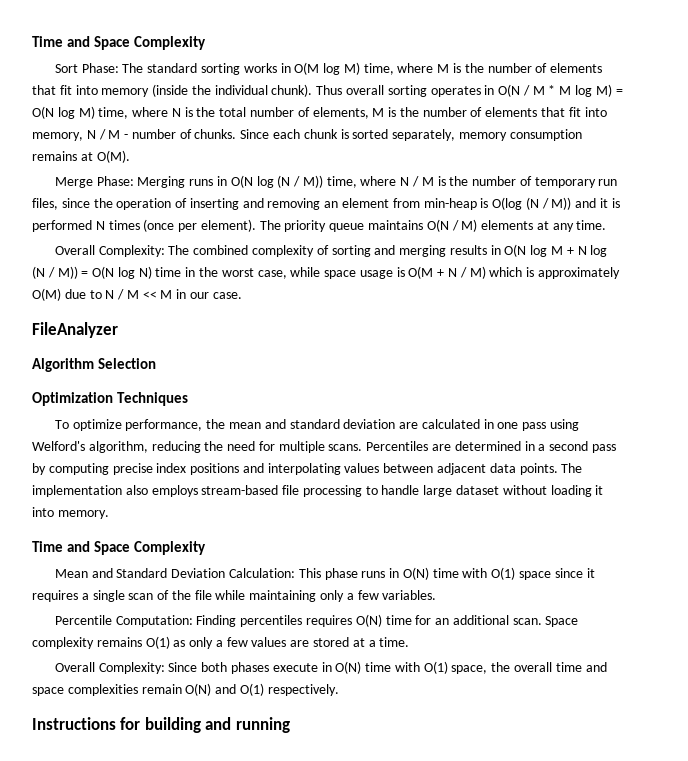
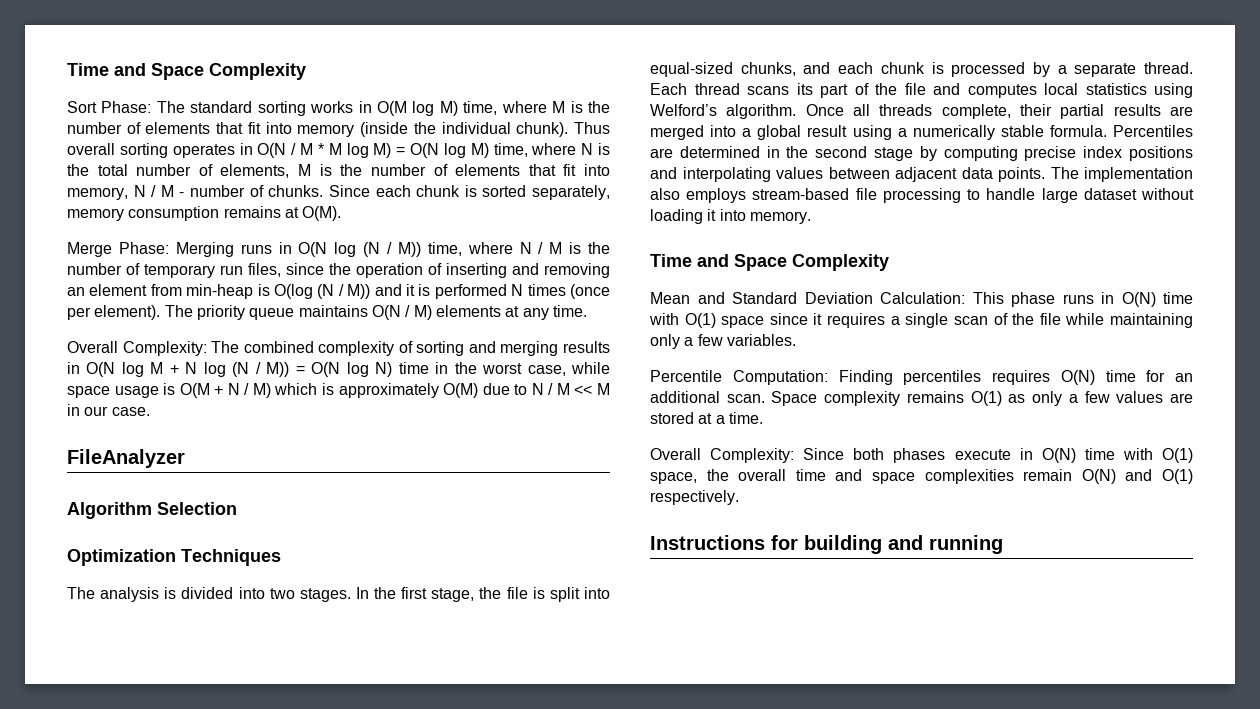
- To optimize performance, the mean and standard deviation are calculated in one pass using Welford's algorithm, reducing the need for multiple scans.
+ The analysis is divided into two stages. In the first stage, the file is split into equal-sized chunks, and each chunk is processed by a separate thread. Each thread scans its part of the file and computes local statistics using Welford’s algorithm. Once all threads complete, their partial results are merged into a global result using a numerically stable formula.
- Percentiles are determined in a second pass by computing precise index positions and interpolating values between adjacent data points.
+ Percentiles are determined in the second stage by computing precise index positions and interpolating values between adjacent data points.

